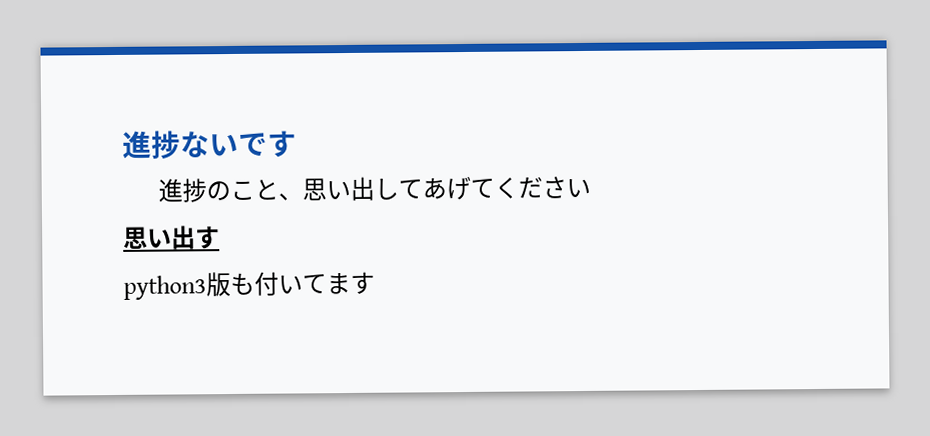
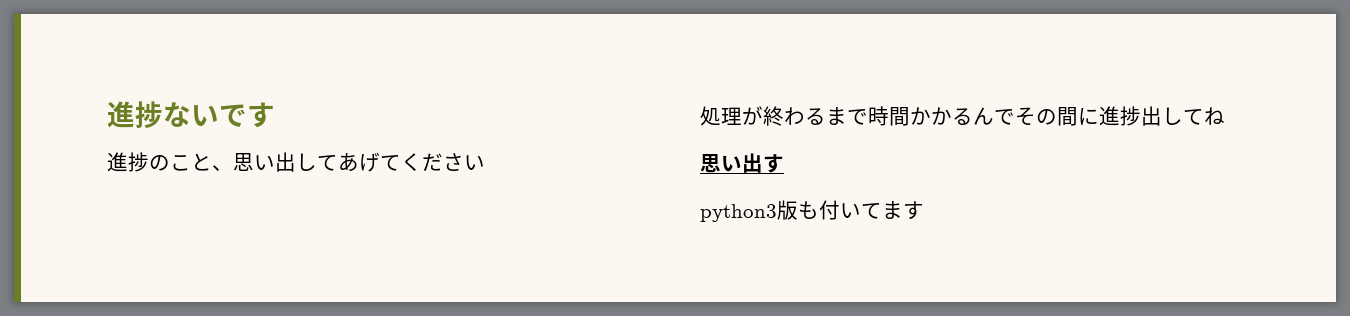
+ 処理が終わるまで時間かかるんでその間に進捗出してね

